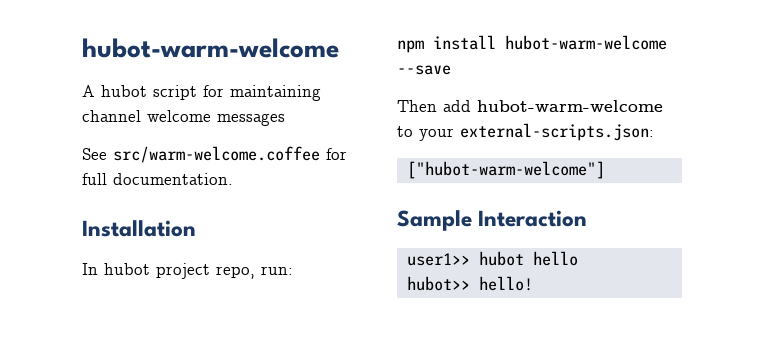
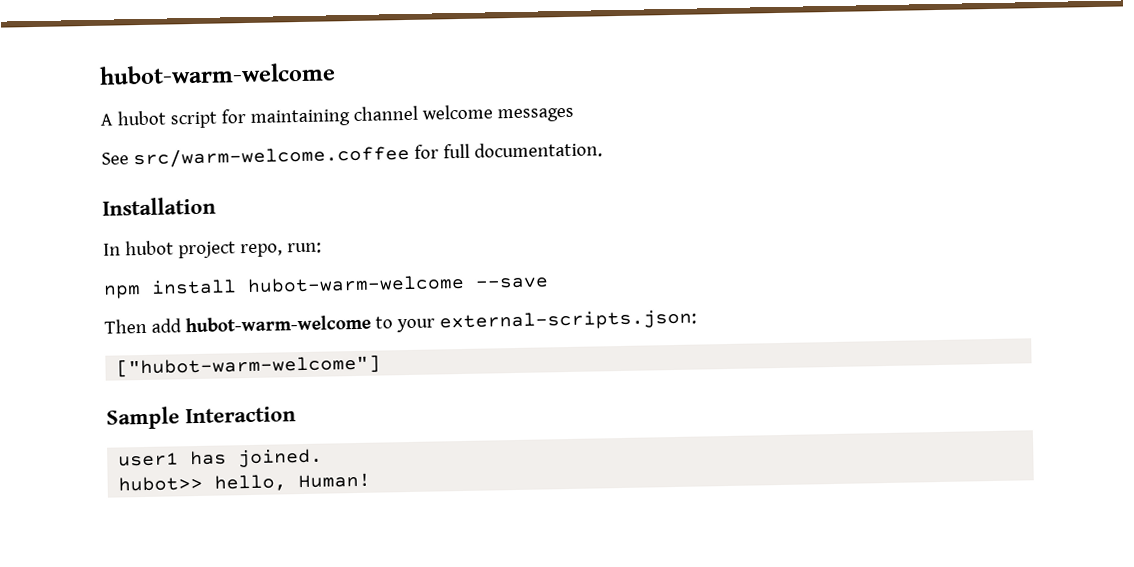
- user1>> hubot hello
+ user1 has joined.
- hubot>> hello!
+ hubot>> hello, Human!

